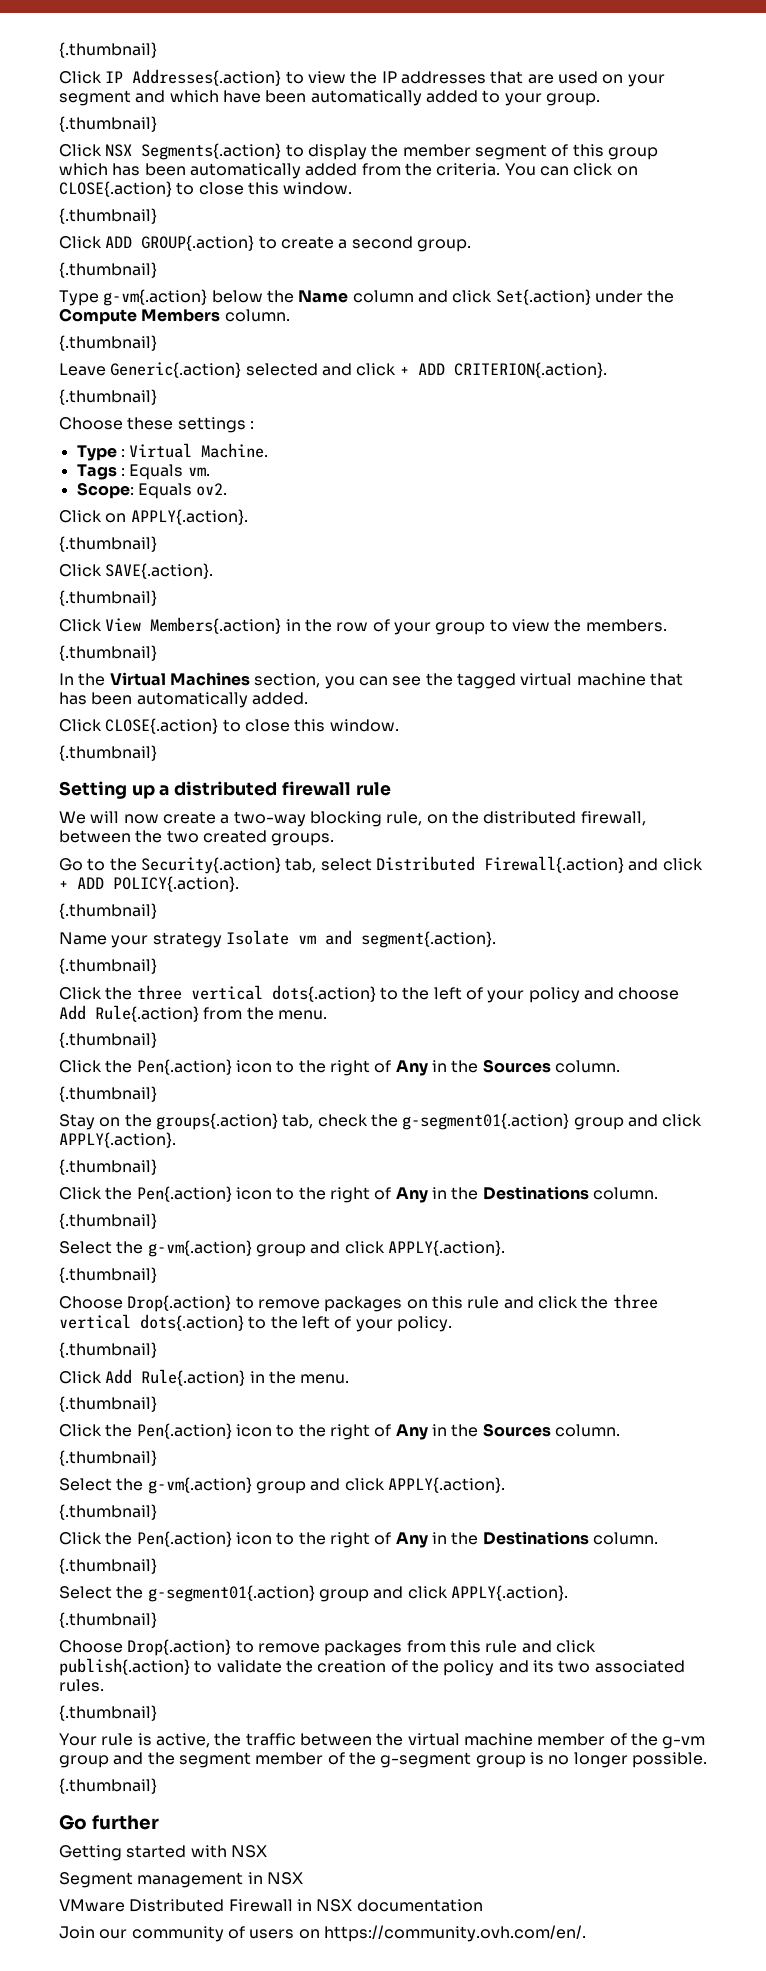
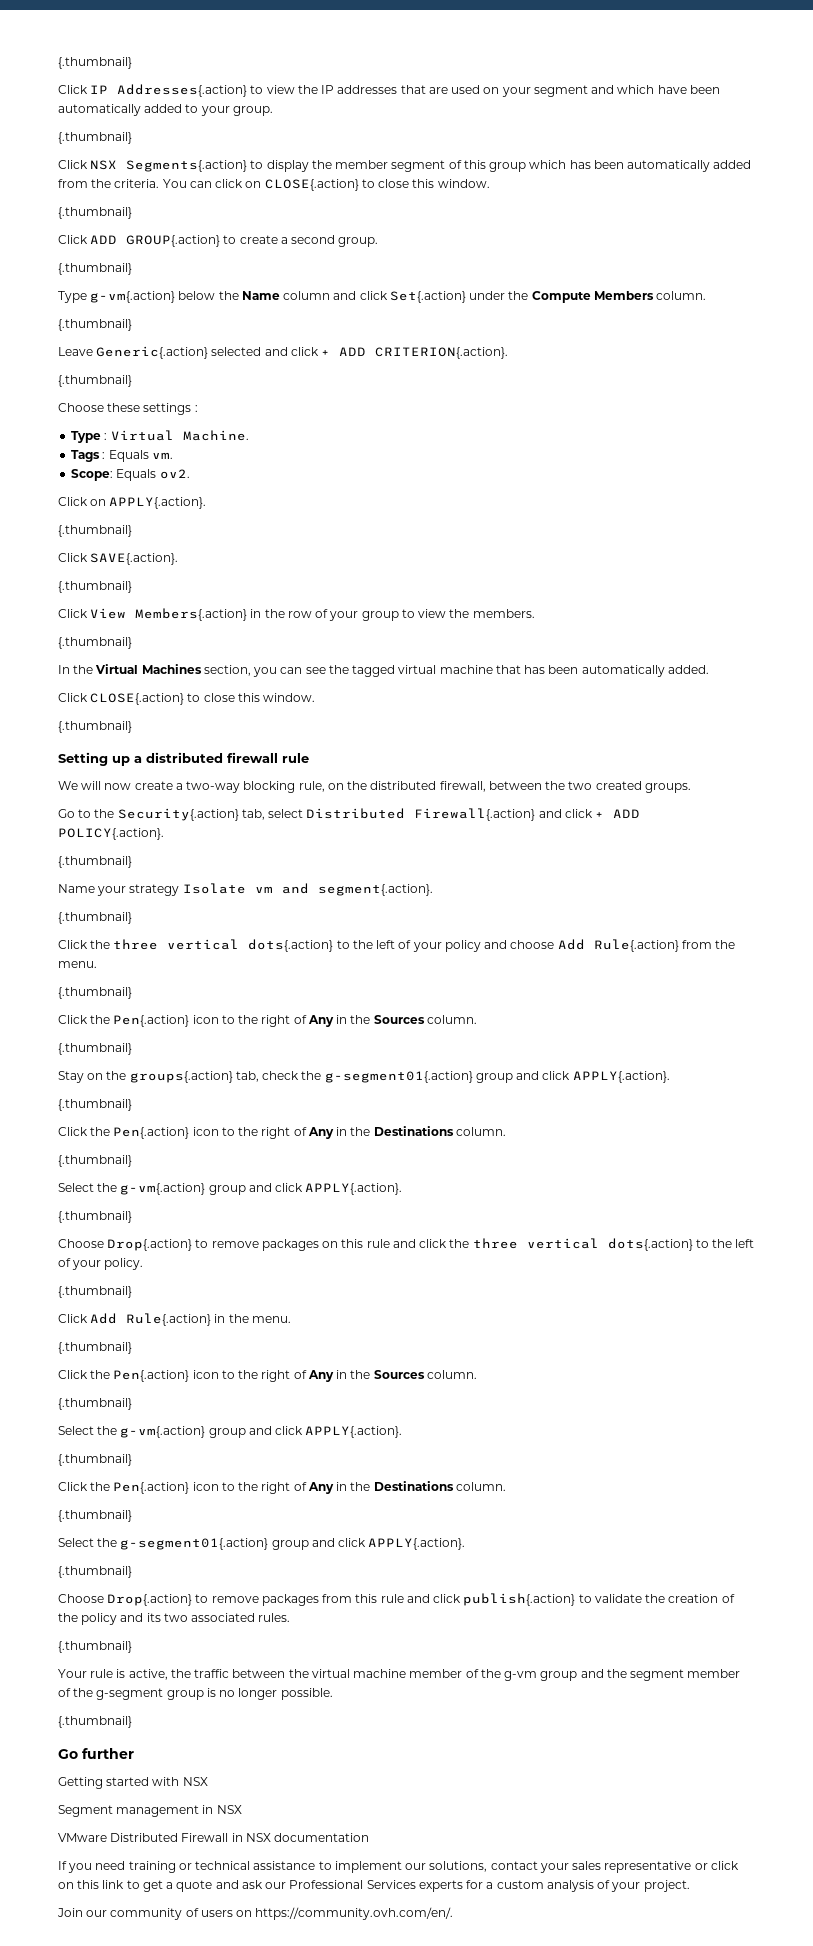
+ If you need training or technical assistance to implement our solutions, contact your sales representative or click on this link to get a quote and ask our Professional Services experts for a custom analysis of your project.

